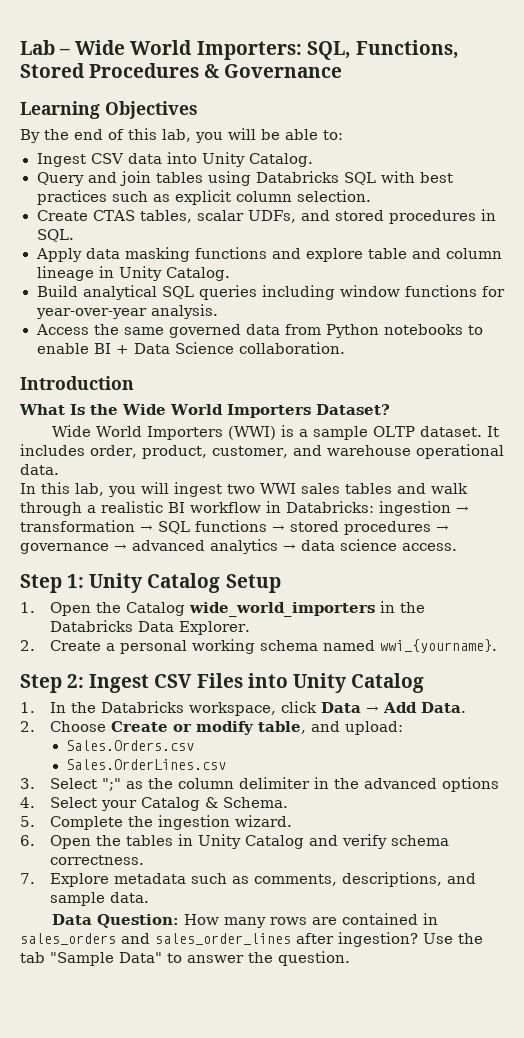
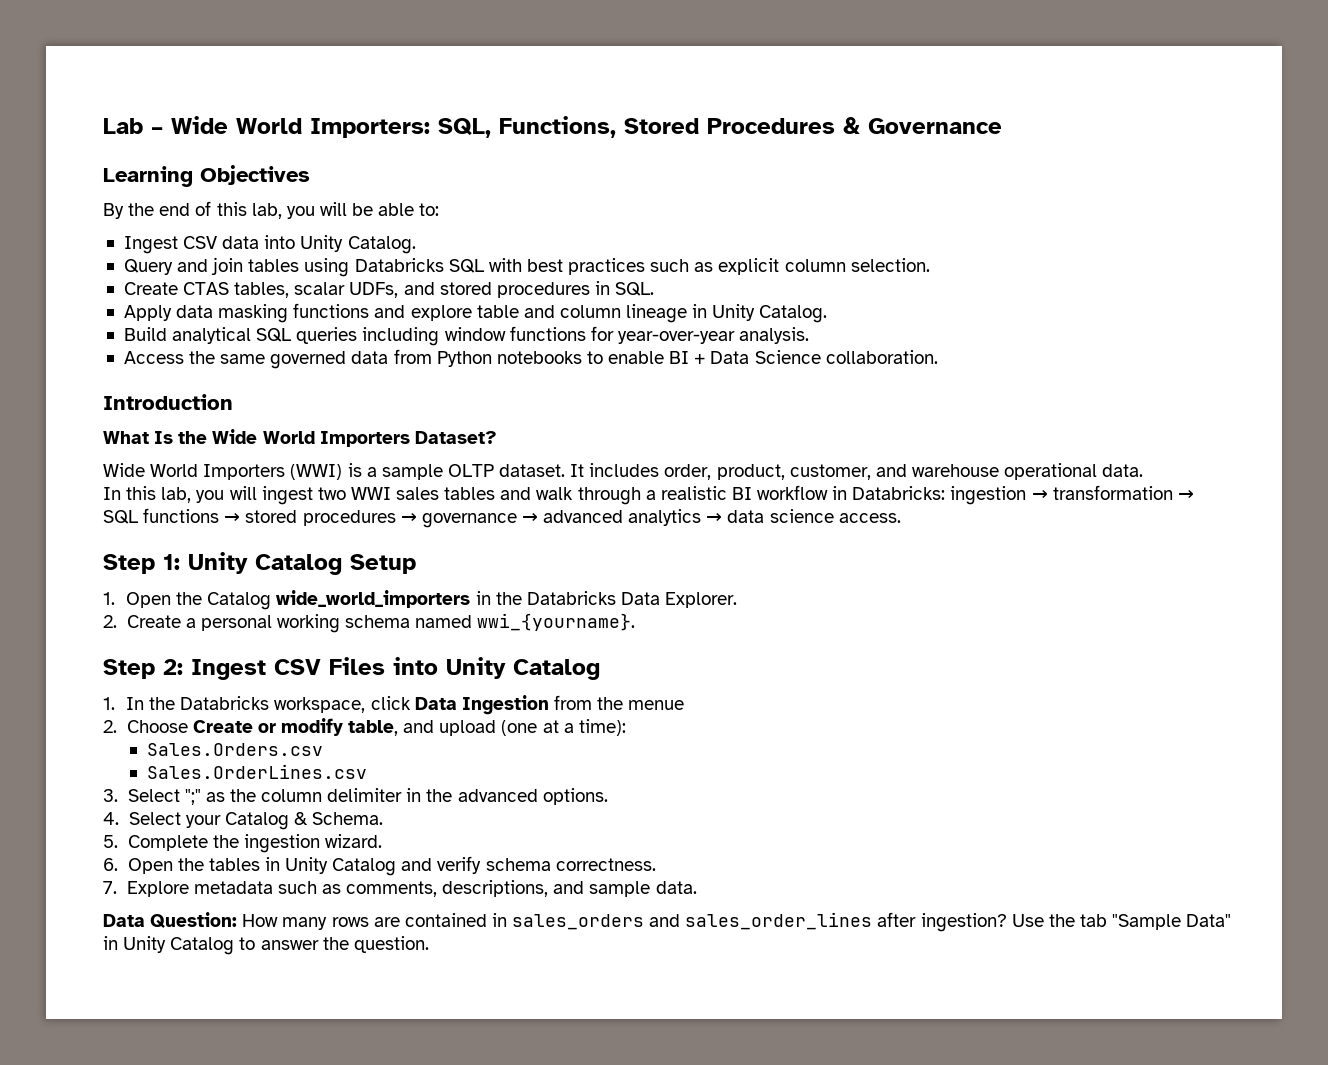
- 1. In the Databricks workspace, click Data → Add Data.
+ 1. In the Databricks workspace, click Data Ingestion from the menue
- 2. Choose Create or modify table, and upload:
+ 2. Choose Create or modify table, and upload (one at a time):
- 3. Select ";" as the column delimiter in the advanced options
+ 3. Select ";" as the column delimiter in the advanced options.
- Use the tab "Sample Data" to answer the question.
+ Use the tab "Sample Data" in Unity Catalog to answer the question.

